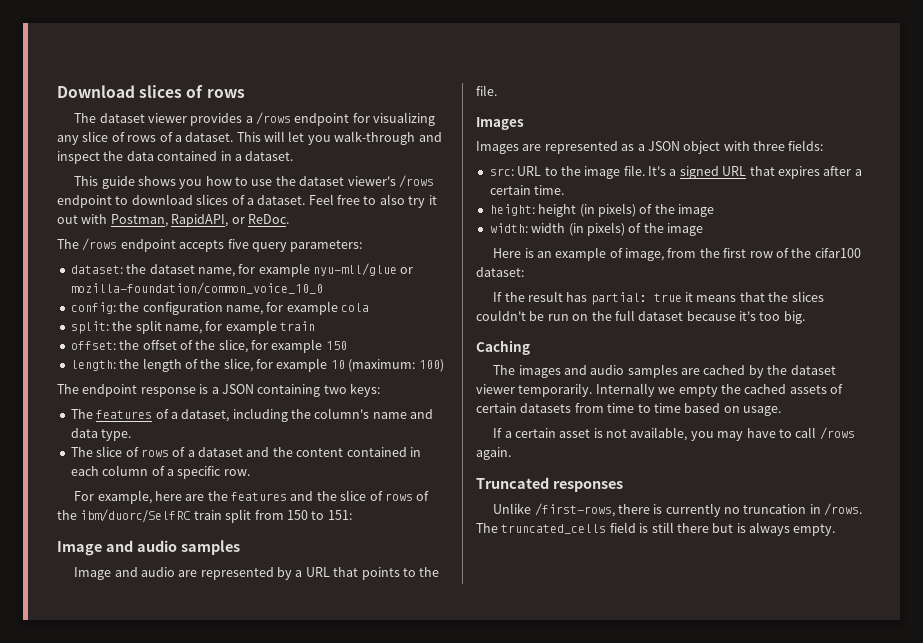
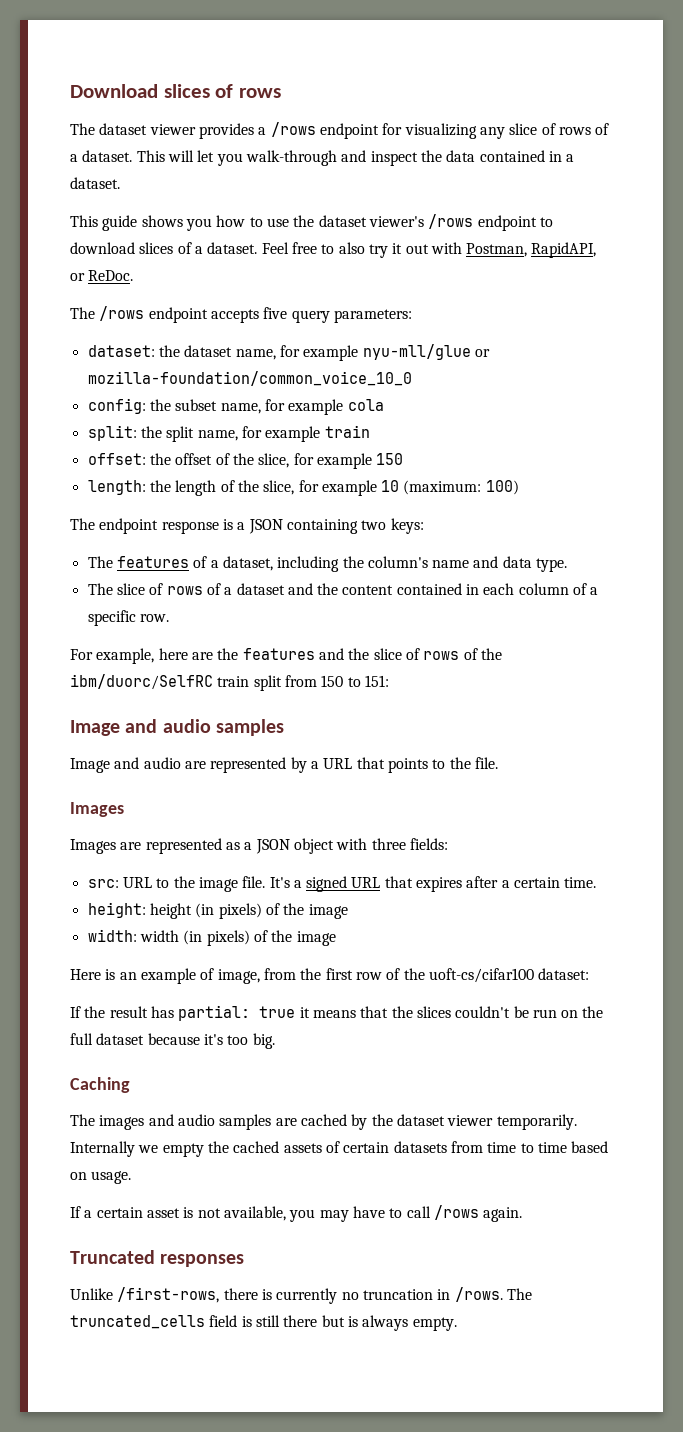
- config: the configuration name, for example cola
+ config: the subset name, for example cola
- Here is an example of image, from the first row of the cifar100 dataset:
+ Here is an example of image, from the first row of the uoft-cs/cifar100 dataset:

